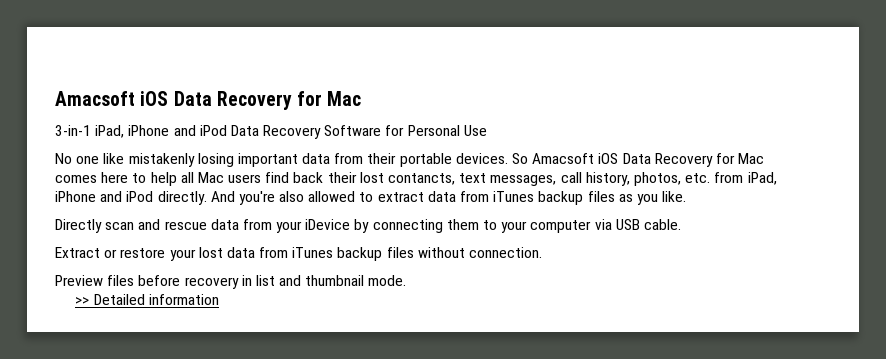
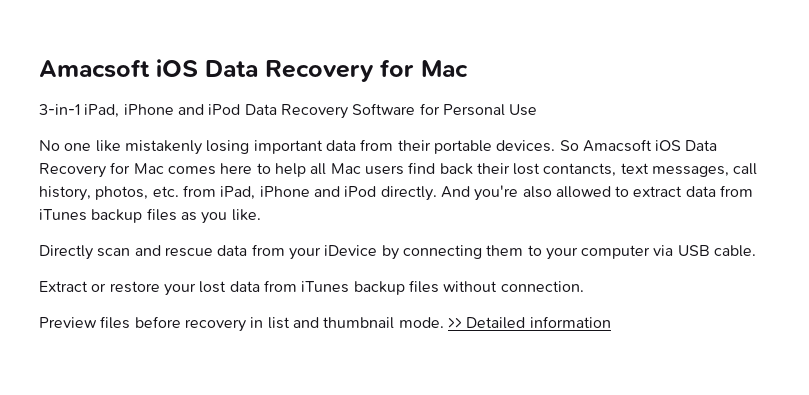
- Preview files before recovery in list and thumbnail mode.
- >> Detailed information
+ Preview files before recovery in list and thumbnail mode. >> Detailed information

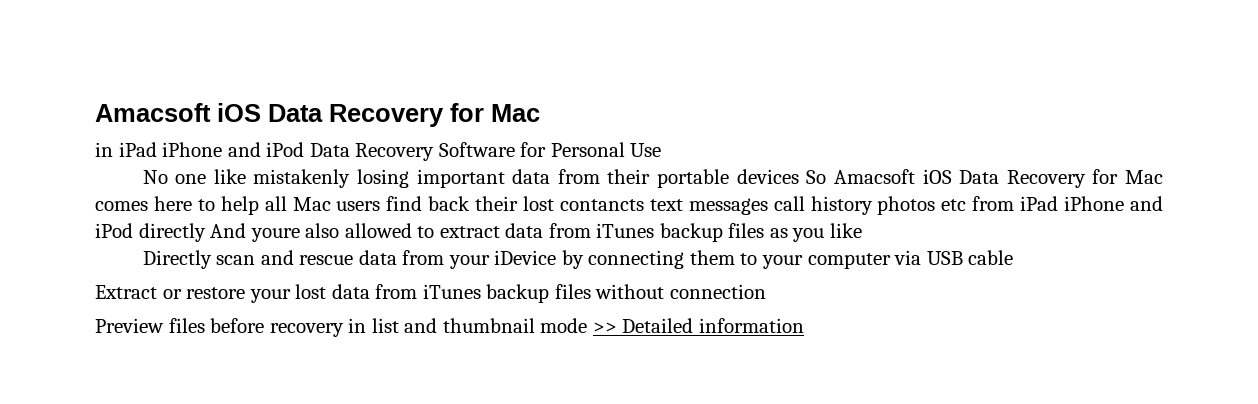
- 3-in-1 iPad, iPhone and iPod Data Recovery Software for Personal Use
+ in iPad iPhone and iPod Data Recovery Software for Personal Use
- No one like mistakenly losing important data from their portable devices. So Amacsoft iOS Data Recovery for Mac comes here to help all Mac users find back their lost contancts, text messages, call history, photos, etc. from iPad, iPhone and iPod directly. And you're also allowed to extract data from iTunes backup files as you like.
+ No one like mistakenly losing important data from their portable devices So Amacsoft iOS Data Recovery for Mac comes here to help all Mac users find back their lost contancts text messages call history photos etc from iPad iPhone and iPod directly And youre also allowed to extract data from iTunes backup files as you like
- Directly scan and rescue data from your iDevice by connecting them to your computer via USB cable.
+ Directly scan and rescue data from your iDevice by connecting them to your computer via USB cable
- Extract or restore your lost data from iTunes backup files without connection.
+ Extract or restore your lost data from iTunes backup files without connection
- Preview files before recovery in list and thumbnail mode. >> Detailed information
+ Preview files before recovery in list and thumbnail mode >> Detailed information

